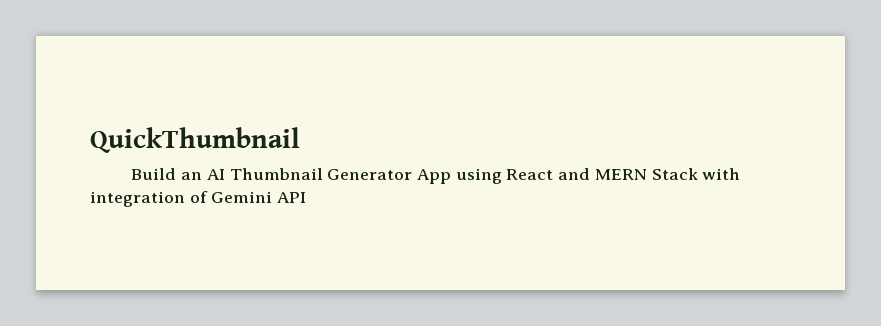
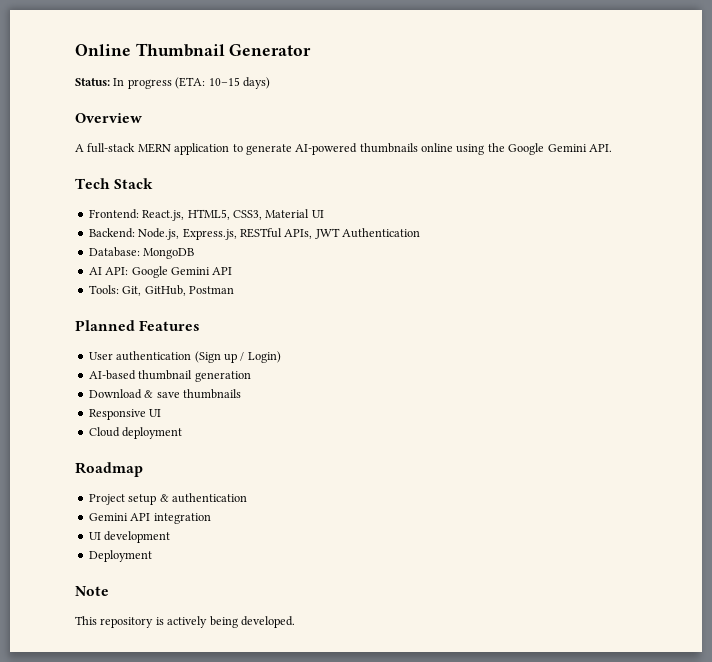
- QuickThumbnail
- Build an AI Thumbnail Generator App using React and MERN Stack with integration of Gemini API
+ Online Thumbnail Generator
+ Status: In progress (ETA: 10–15 days)
+ Overview
+ A full-stack MERN application to generate AI-powered thumbnails online using the Google Gemini API.
+ Tech Stack
+ Frontend: React.js, HTML5, CSS3, Material UI
+ Backend: Node.js, Express.js, RESTful APIs, JWT Authentication
+ Database: MongoDB
+ AI API: Google Gemini API
+ Tools: Git, GitHub, Postman
+ Planned Features
+ User authentication (Sign up / Login)
+ AI-based thumbnail generation
+ Download & save thumbnails
+ Responsive UI
+ Cloud deployment
+ Roadmap
+ Project setup & authentication
+ Gemini API integration
+ UI development
+ Deployment
+ Note
+ This repository is actively being developed.

